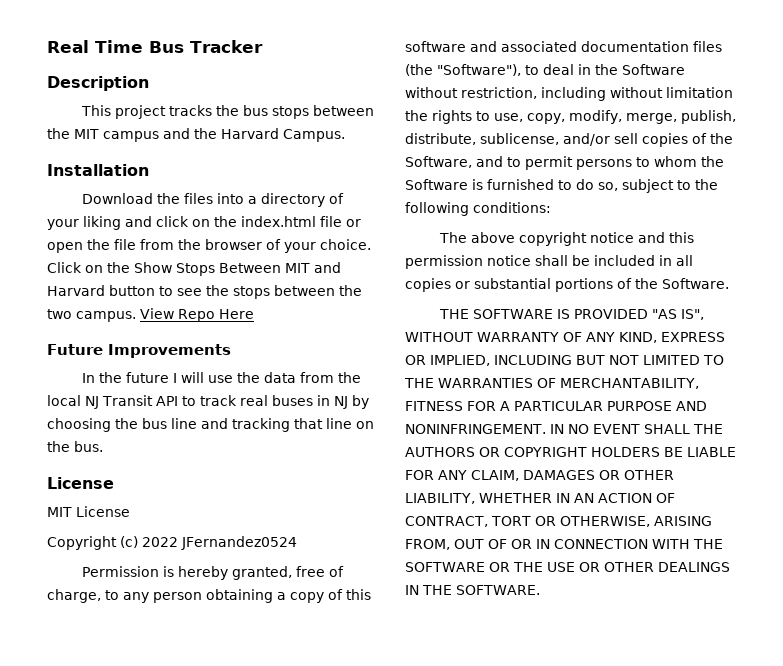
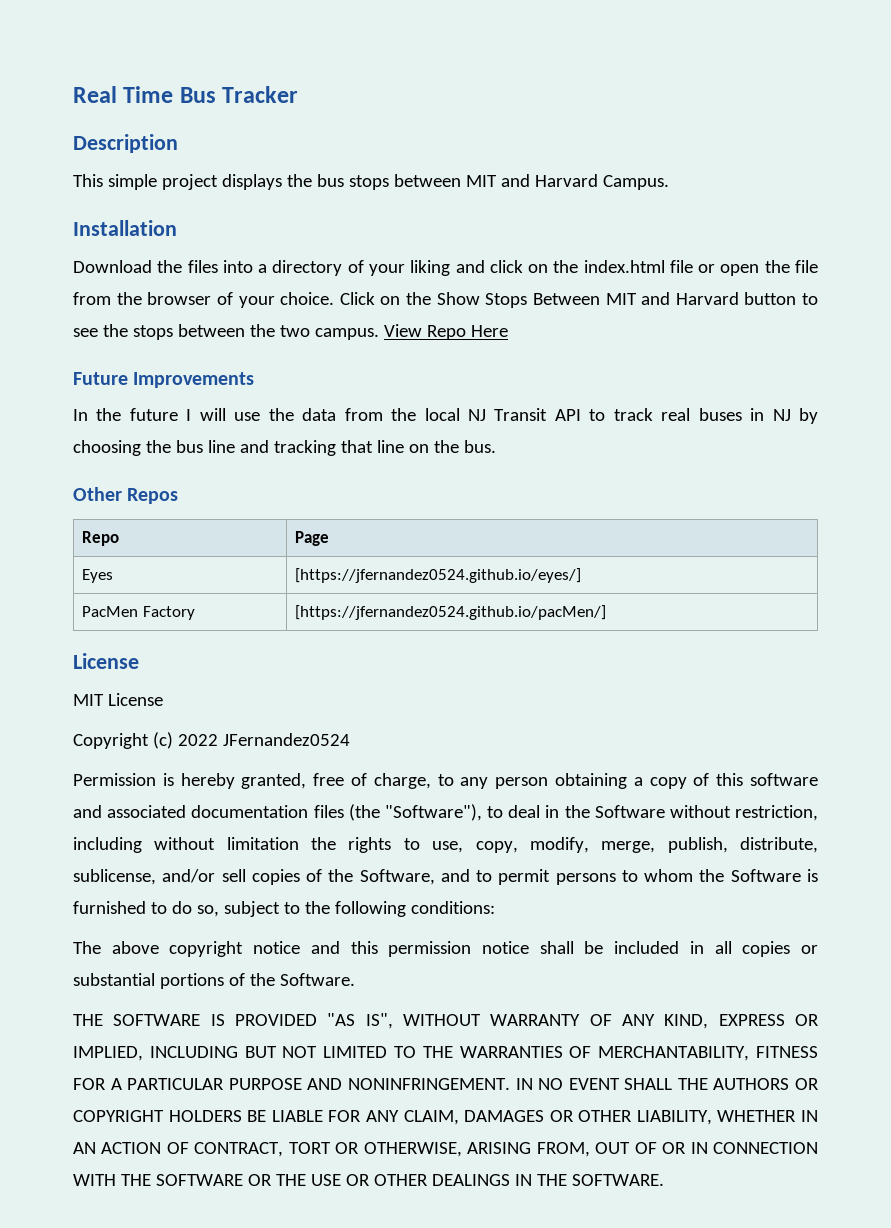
- This project tracks the bus stops between the MIT campus and the Harvard Campus.
+ This simple project displays the bus stops between MIT and Harvard Campus.
+ Other Repos
+ Repo | Page
+ Eyes | [https://jfernandez0524.github.io/eyes/]
+ PacMen Factory | [https://jfernandez0524.github.io/pacMen/]

